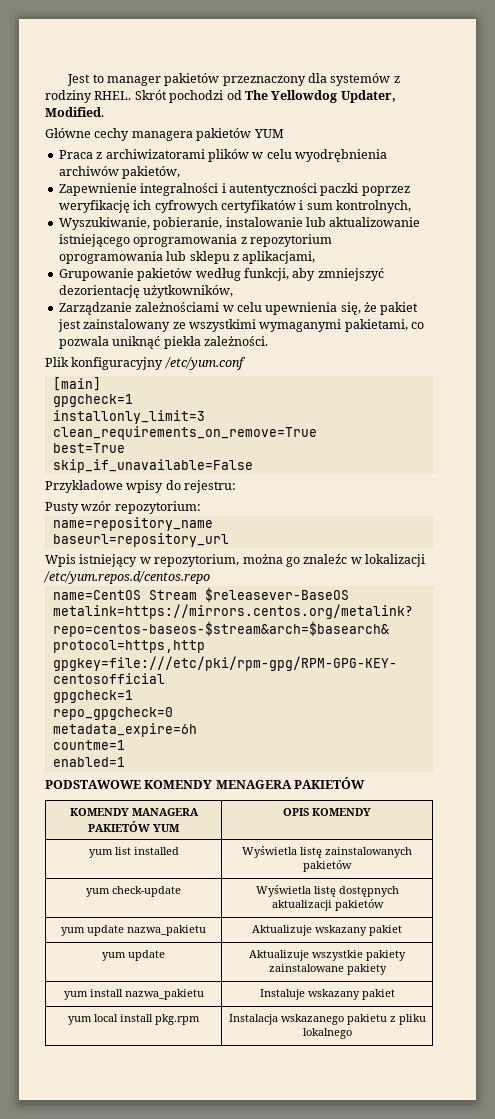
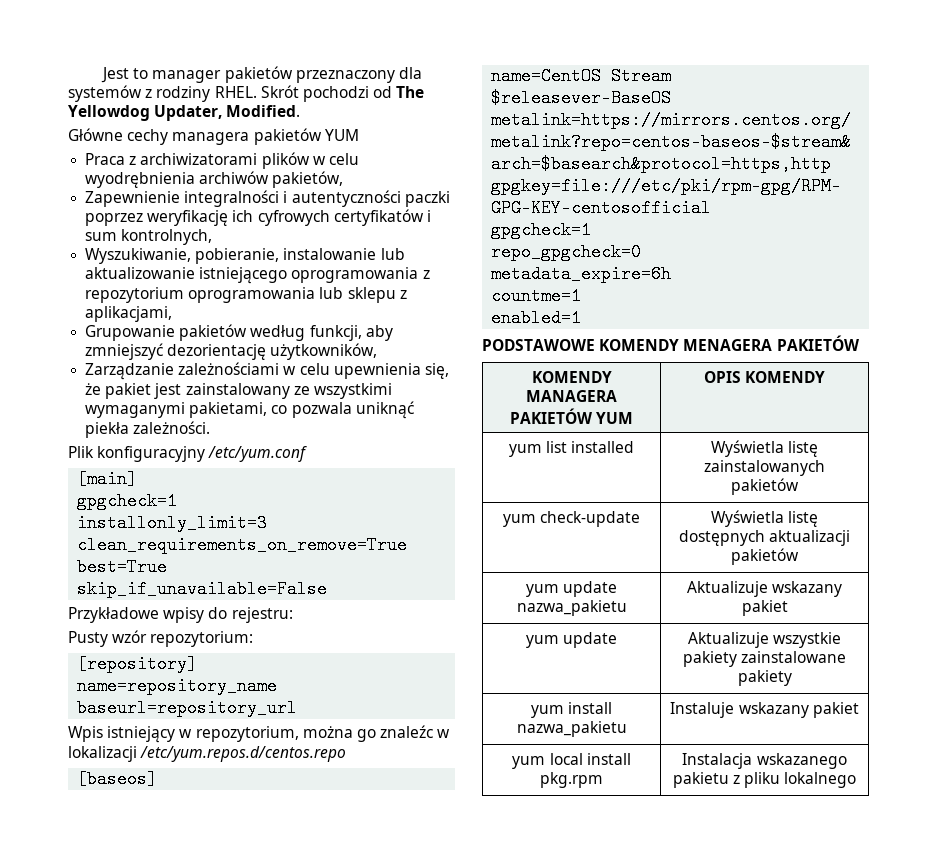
+ [repository]
+ [baseos]

